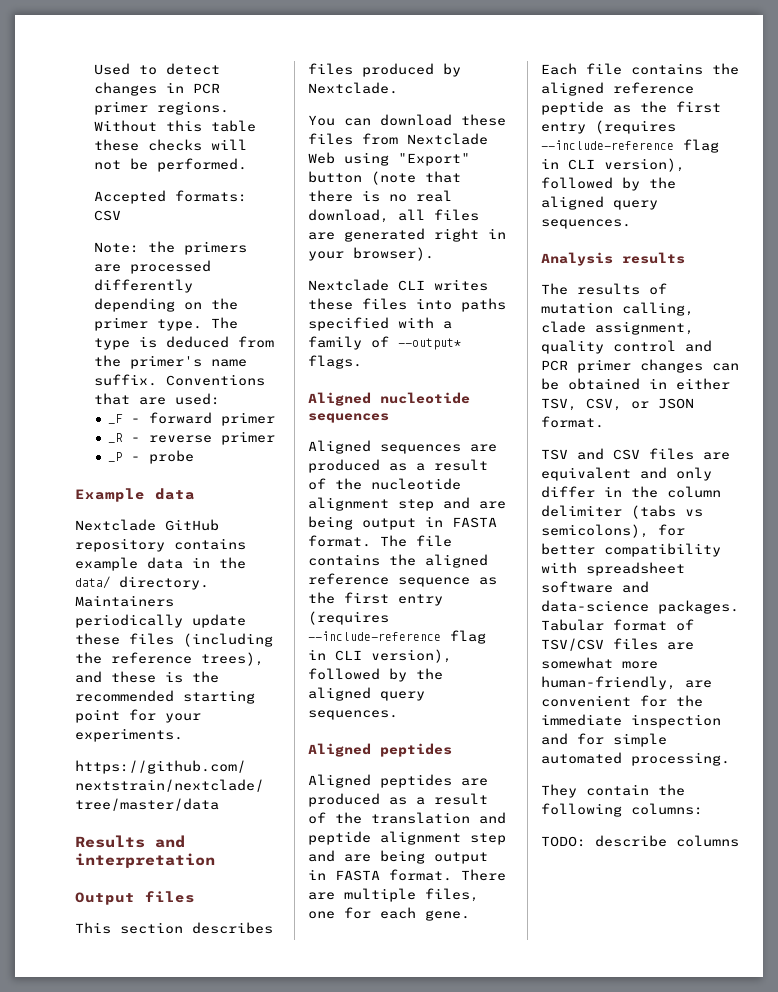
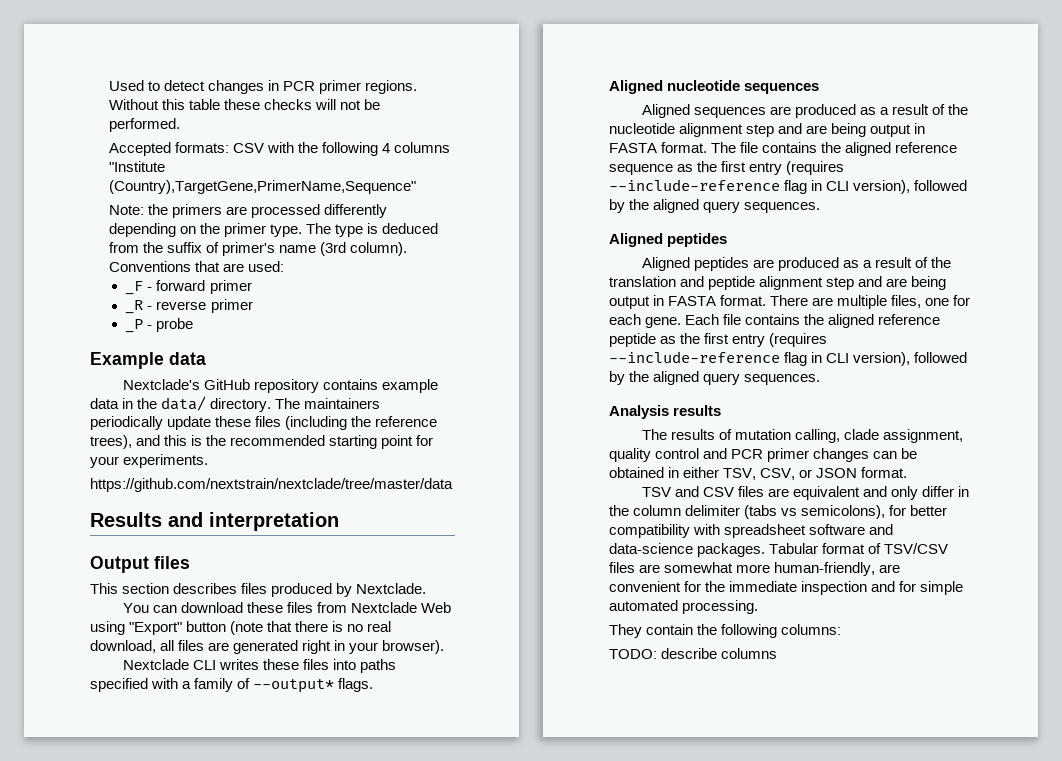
- Accepted formats: CSV
+ Accepted formats: CSV with the following 4 columns "Institute (Country),TargetGene,PrimerName,Sequence"
- The type is deduced from the primer's name suffix.
+ The type is deduced from the suffix of primer's name (3rd column).
- Nextclade GitHub repository contains example data in the data/ directory.
+ Nextclade's GitHub repository contains example data in the data/ directory.
- Maintainers periodically update these files (including the reference trees), and these is the recommended starting point for your experiments.
+ The maintainers periodically update these files (including the reference trees), and this is the recommended starting point for your experiments.

